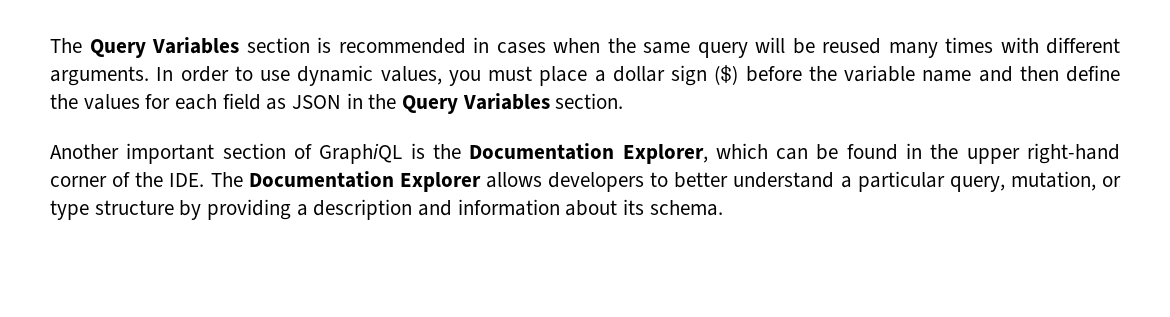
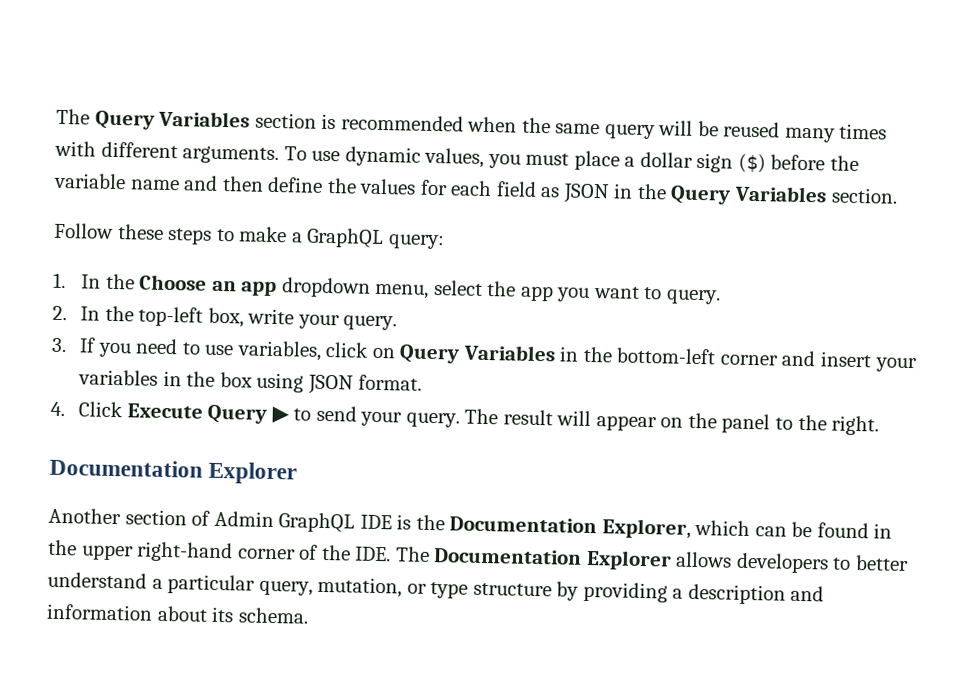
- The Query Variables section is recommended in cases when the same query will be reused many times with different arguments.
+ The Query Variables section is recommended when the same query will be reused many times with different arguments.
- In order to use dynamic values, you must place a dollar sign ($) before the variable name and then define the values for each field as JSON in the Query Variables section.
+ To use dynamic values, you must place a dollar sign ($) before the variable name and then define the values for each field as JSON in the Query Variables section.
+ Follow these steps to make a GraphQL query:
+ 1. In the Choose an app dropdown menu, select the app you want to query.
+ 2. In the top-left box, write your query.
+ 3. If you need to use variables, click on Query Variables in the bottom-left corner and insert your variables in the box using JSON format.
+ 4. Click Execute Query ▶ to send your query. The result will appear on the panel to the right.
+ Documentation Explorer
- Another important section of GraphiQL is the Documentation Explorer, which can be found in the upper right-hand corner of the IDE. The Documentation Explorer allows developers to better understand a particular query, mutation, or type structure by providing a description and information about its schema.
+ Another section of Admin GraphQL IDE is the Documentation Explorer, which can be found in the upper right-hand corner of the IDE. The Documentation Explorer allows developers to better understand a particular query, mutation, or type structure by providing a description and information about its schema.

